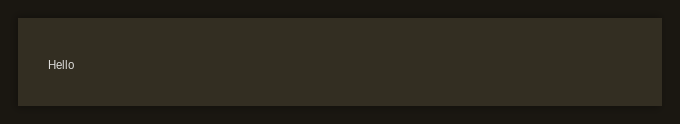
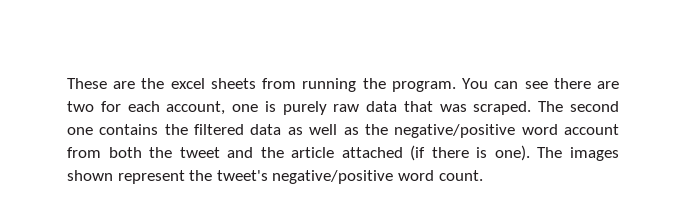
- Hello
+ These are the excel sheets from running the program. You can see there are two for each account, one is purely raw data that was scraped. The second one contains the filtered data as well as the negative/positive word account from both the tweet and the article attached (if there is one). The images shown represent the tweet's negative/positive word count.

